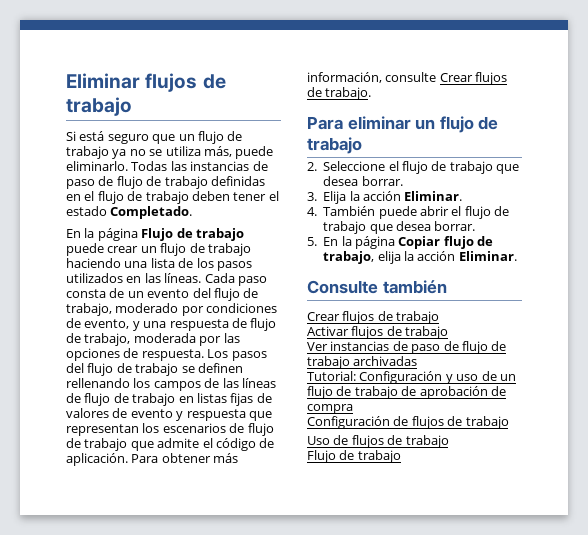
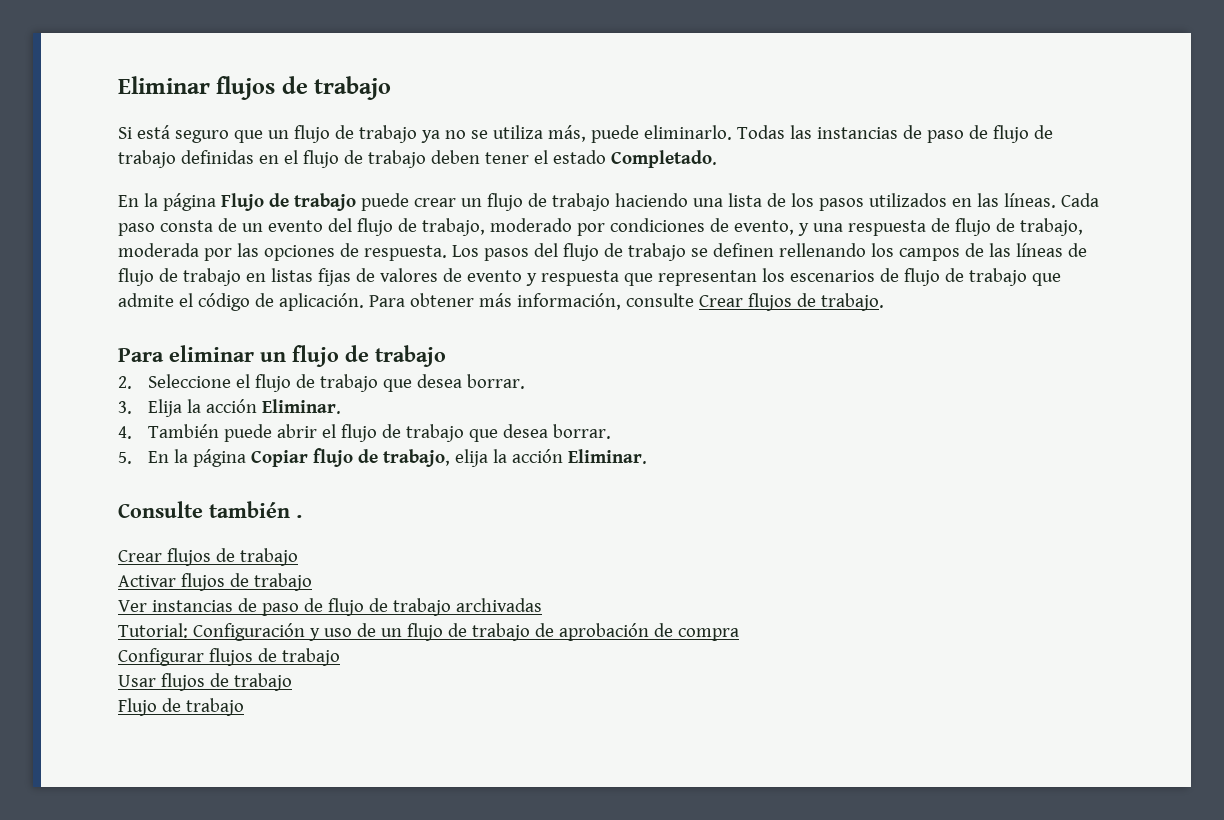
- Consulte también
+ Consulte también .
- Configuración de flujos de trabajo
- Uso de flujos de trabajo
+ Configurar flujos de trabajo
+ Usar flujos de trabajo

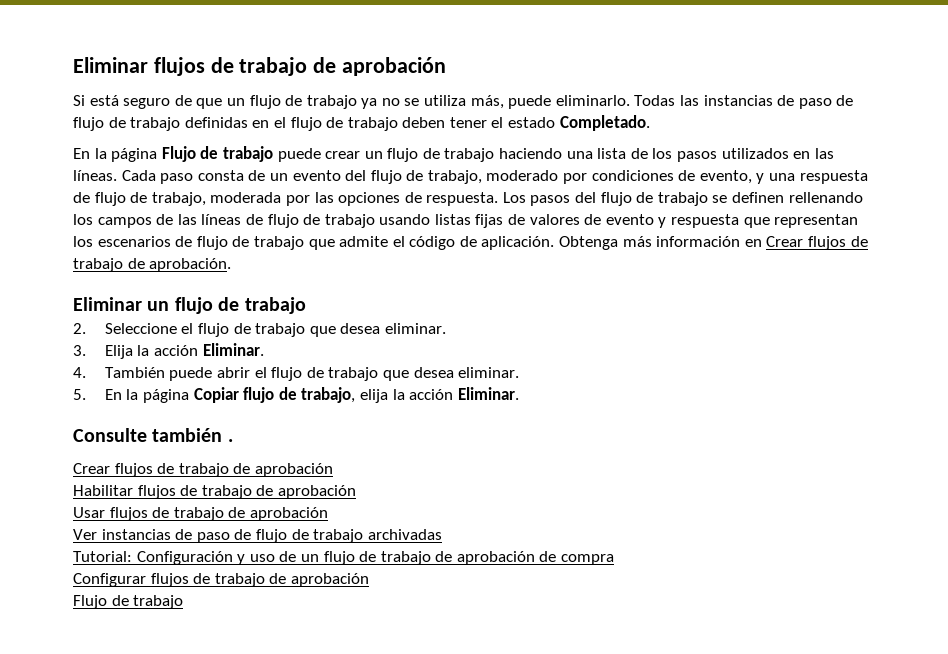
- Eliminar flujos de trabajo
+ Eliminar flujos de trabajo de aprobación
- Si está seguro que un flujo de trabajo ya no se utiliza más, puede eliminarlo.
+ Si está seguro de que un flujo de trabajo ya no se utiliza más, puede eliminarlo.
- Los pasos del flujo de trabajo se definen rellenando los campos de las líneas de flujo de trabajo en listas fijas de valores de evento y respuesta que representan los escenarios de flujo de trabajo que admite el código de aplicación.
+ Los pasos del flujo de trabajo se definen rellenando los campos de las líneas de flujo de trabajo usando listas fijas de valores de evento y respuesta que representan los escenarios de flujo de trabajo que admite el código de aplicación.
- Para obtener más información, consulte Crear flujos de trabajo.
- Para eliminar un flujo de trabajo
+ Obtenga más información en Crear flujos de trabajo de aprobación.
+ Eliminar un flujo de trabajo
- 2. Seleccione el flujo de trabajo que desea borrar.
+ 2. Seleccione el flujo de trabajo que desea eliminar.
- 4. También puede abrir el flujo de trabajo que desea borrar.
+ 4. También puede abrir el flujo de trabajo que desea eliminar.
- Crear flujos de trabajo
- Activar flujos de trabajo
+ Crear flujos de trabajo de aprobación
+ Habilitar flujos de trabajo de aprobación
+ Usar flujos de trabajo de aprobación
- Configurar flujos de trabajo
- Usar flujos de trabajo
+ Configurar flujos de trabajo de aprobación

